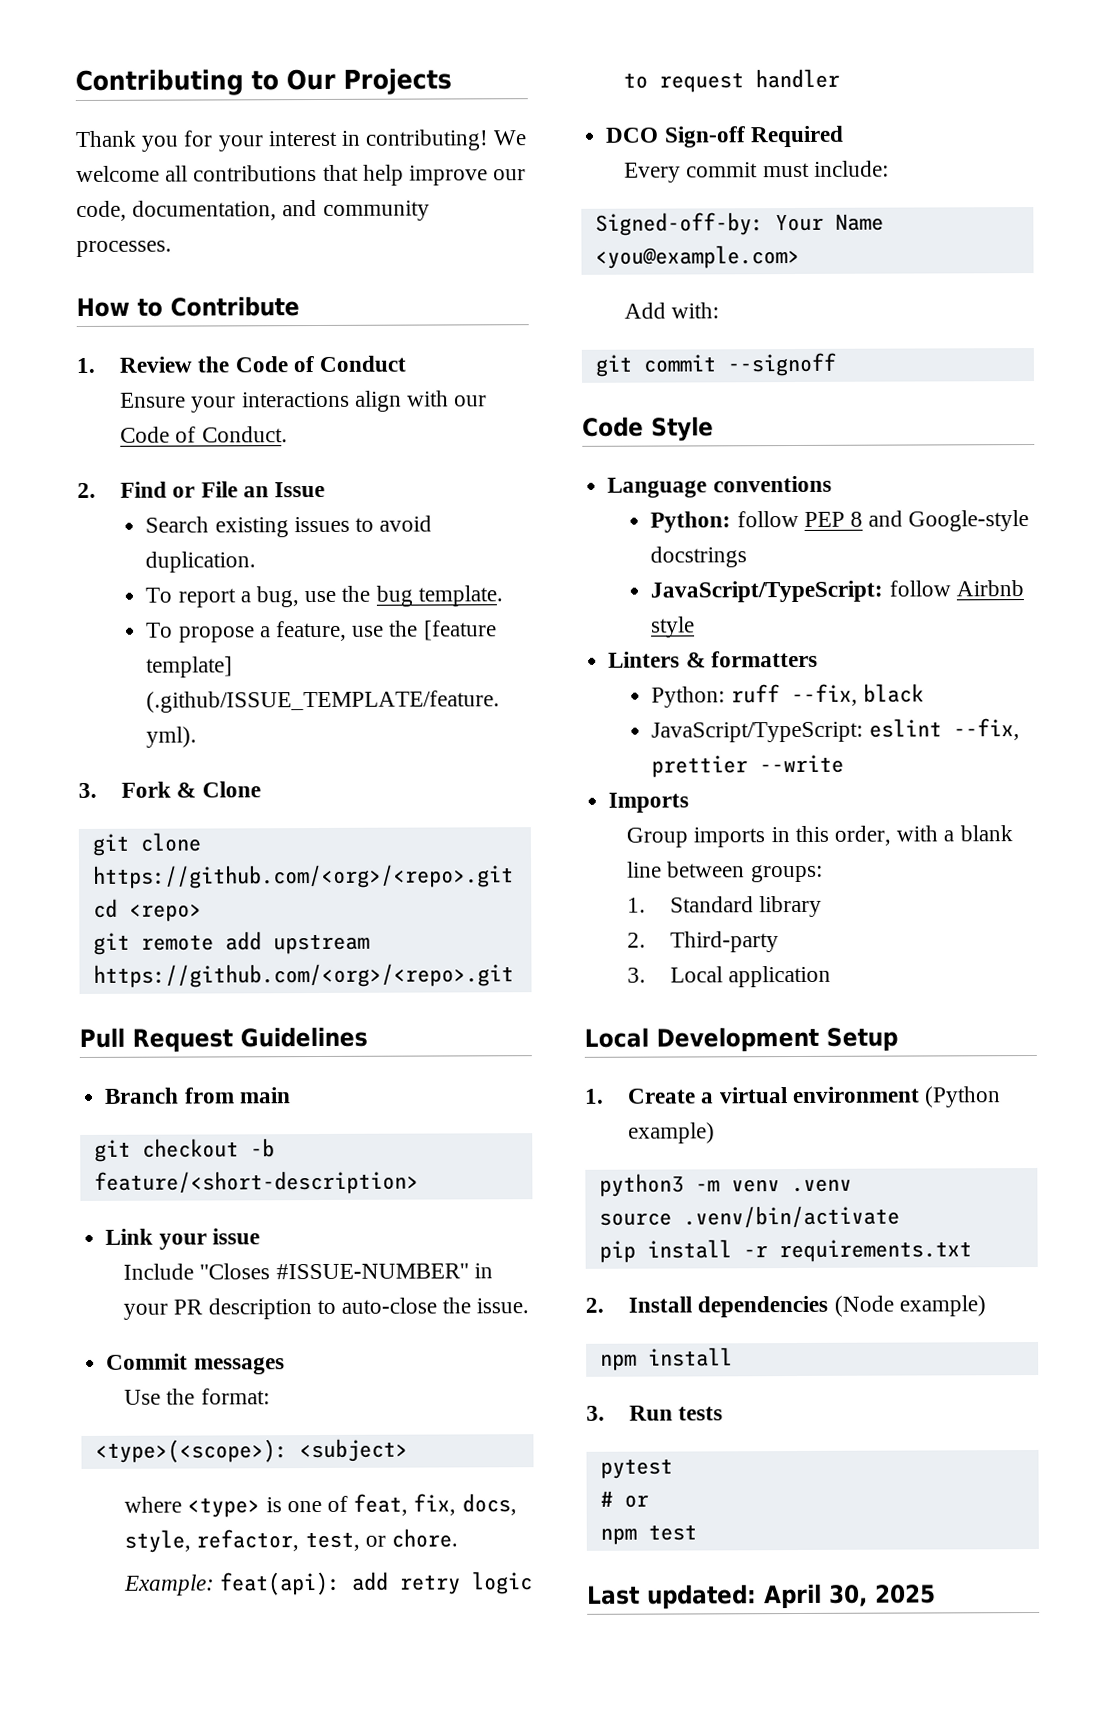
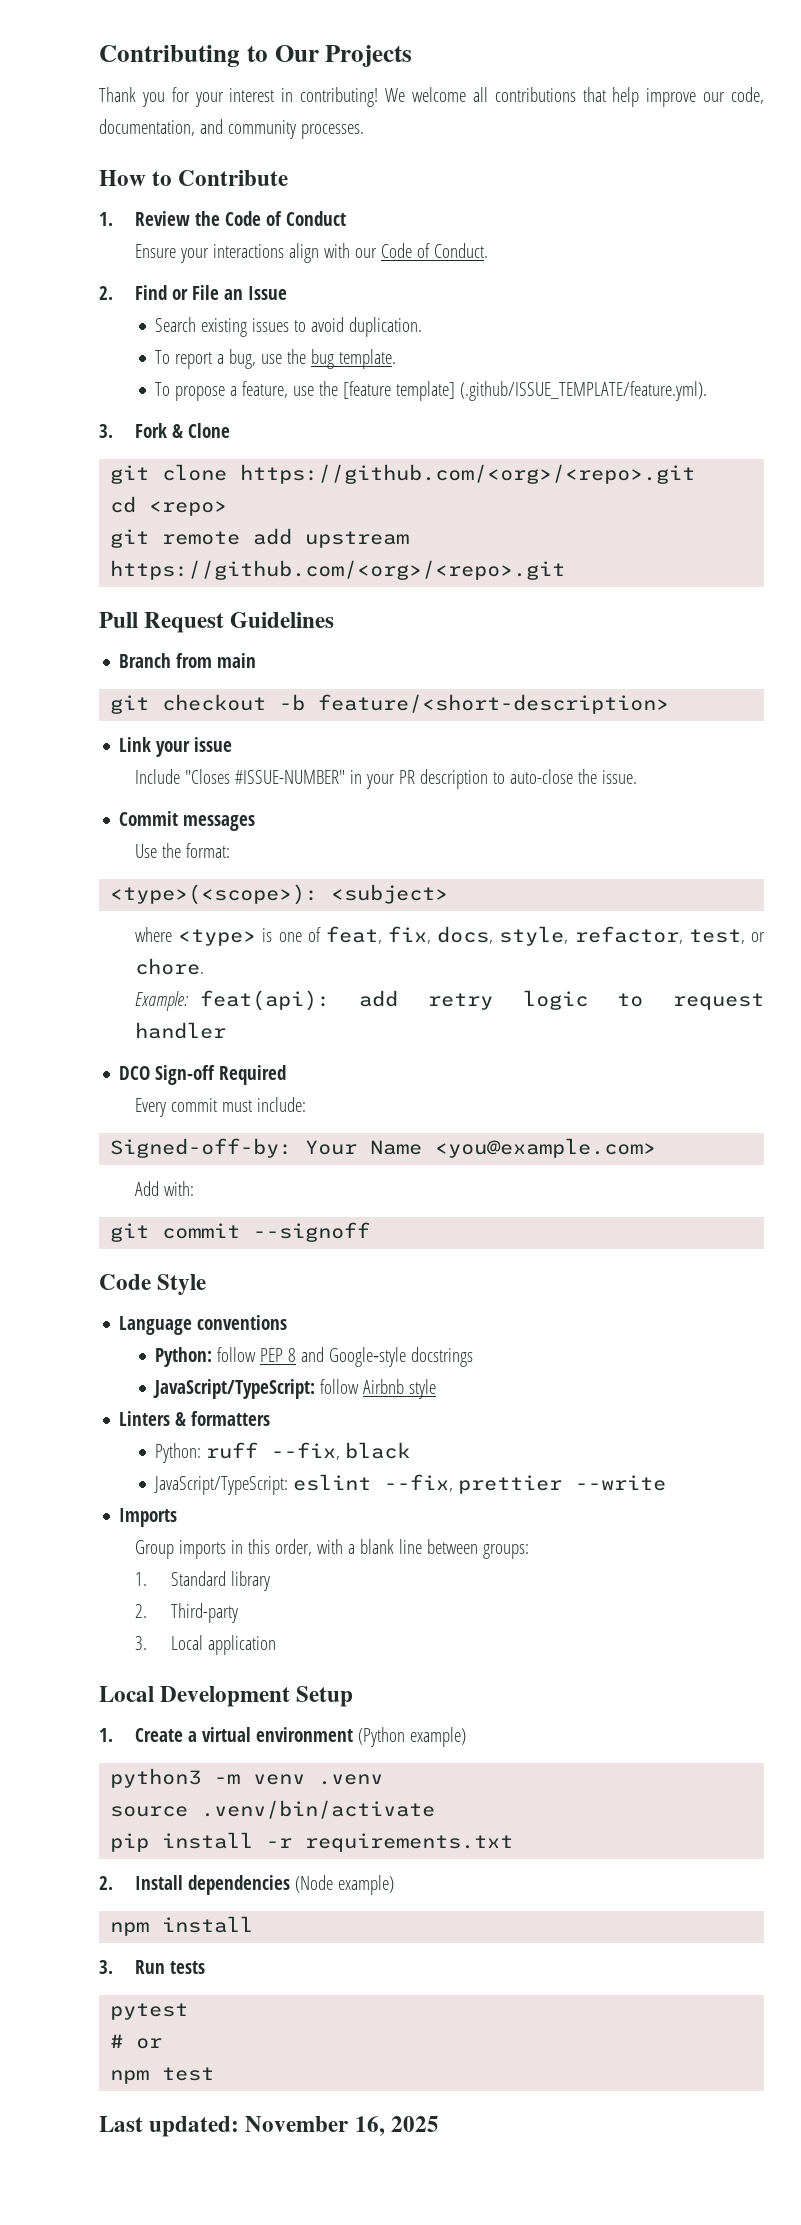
- Last updated: April 30, 2025
+ Last updated: November 16, 2025

